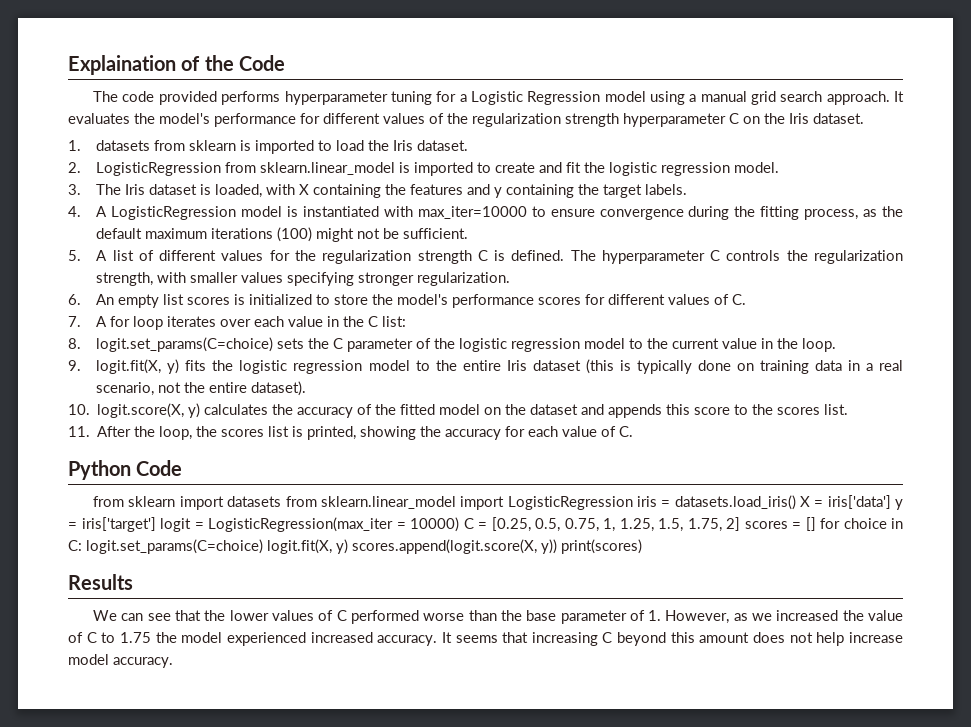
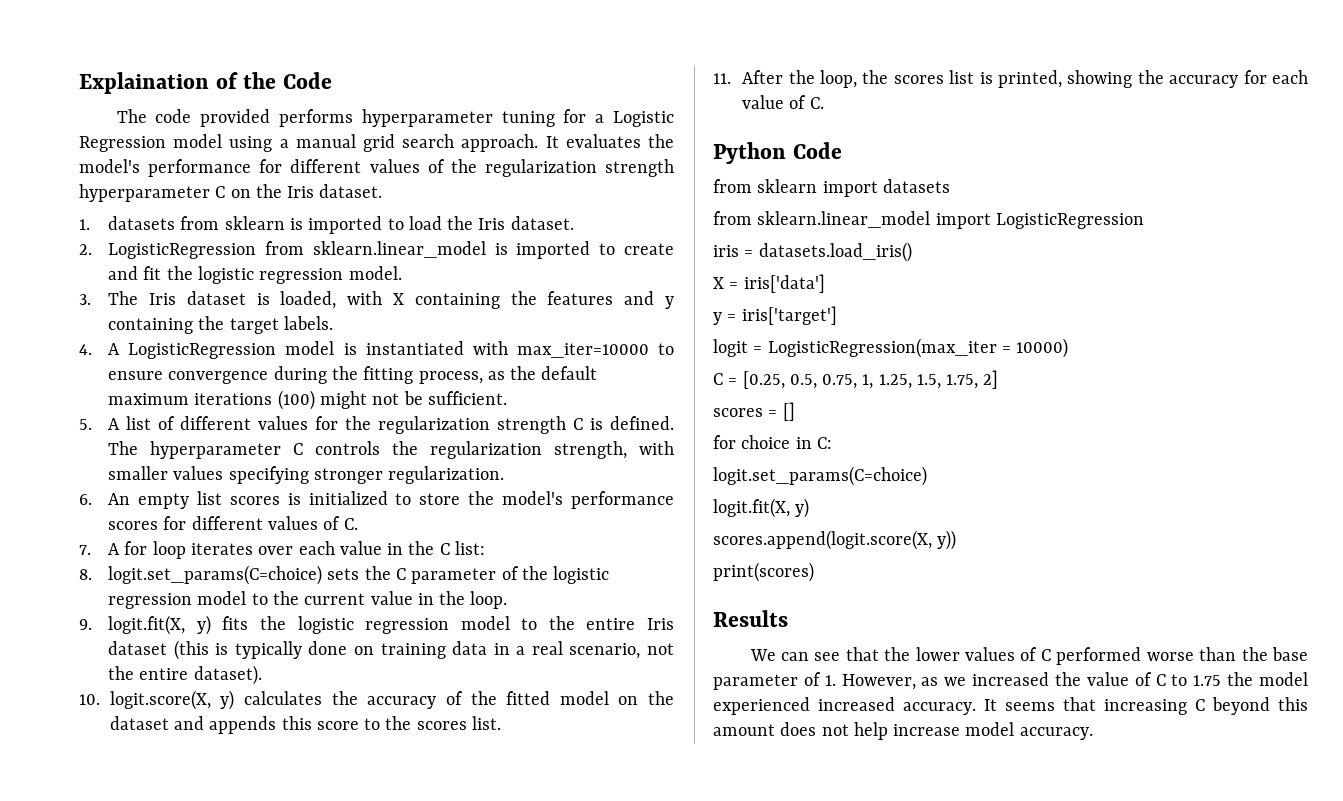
- from sklearn import datasets from sklearn.linear_model import LogisticRegression iris = datasets.load_iris() X = iris['data'] y = iris['target'] logit = LogisticRegression(max_iter = 10000) C = [0.25, 0.5, 0.75, 1, 1.25, 1.5, 1.75, 2] scores = [] for choice in C: logit.set_params(C=choice) logit.fit(X, y) scores.append(logit.score(X, y)) print(scores)
+ from sklearn import datasets
+ from sklearn.linear_model import LogisticRegression
+ iris = datasets.load_iris()
+ X = iris['data']
+ y = iris['target']
+ logit = LogisticRegression(max_iter = 10000)
+ C = [0.25, 0.5, 0.75, 1, 1.25, 1.5, 1.75, 2]
+ scores = []
+ for choice in C:
+ logit.set_params(C=choice)
+ logit.fit(X, y)
+ scores.append(logit.score(X, y))
+ print(scores)

